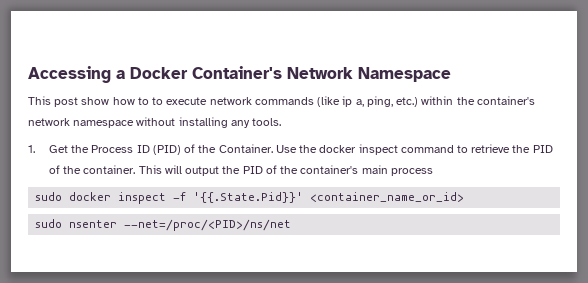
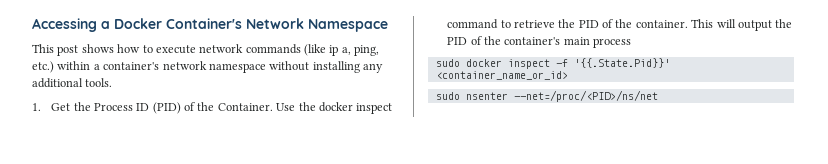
- This post show how to to execute network commands (like ip a, ping, etc.) within the container's network namespace without installing any tools.
+ This post shows how to execute network commands (like ip a, ping, etc.) within a container's network namespace without installing any additional tools.

